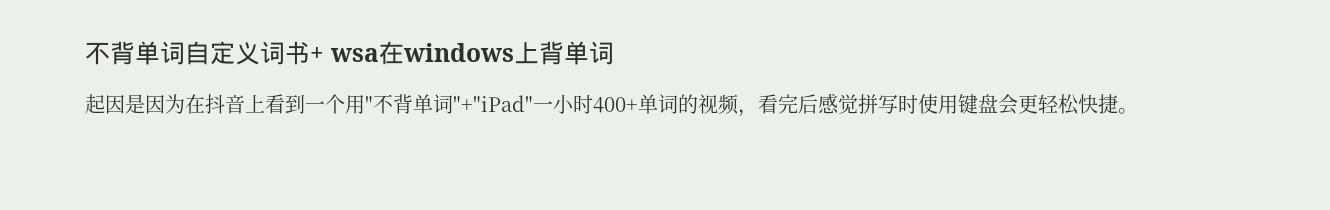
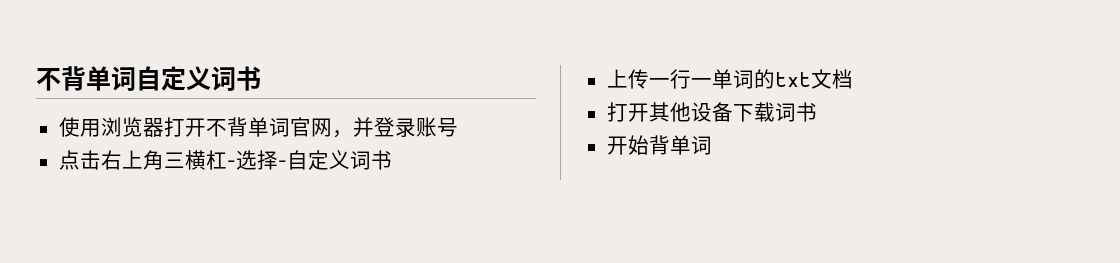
- 不背单词自定义词书+ wsa在windows上背单词
- 起因是因为在抖音上看到一个用"不背单词"+"iPad"一小时400+单词的视频，看完后感觉拼写时使用键盘会更轻松快捷。
+ 不背单词自定义词书
+ 使用浏览器打开不背单词官网，并登录账号
+ 点击右上角三横杠-选择-自定义词书
+ 上传一行一单词的txt文档
+ 打开其他设备下载词书
+ 开始背单词

